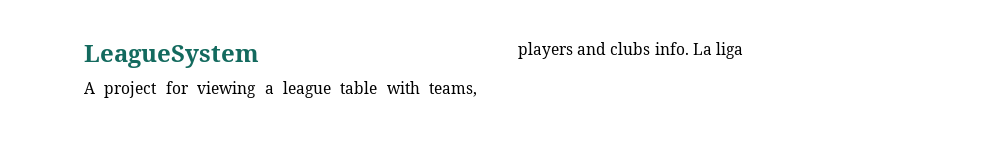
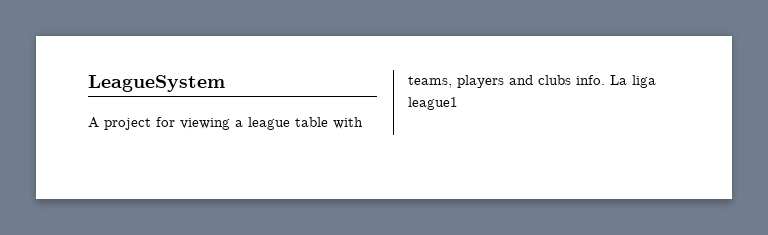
- La liga
+ La liga league1

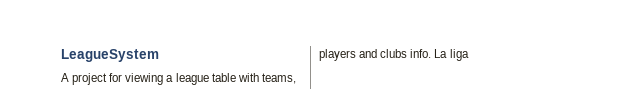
- La liga league1
+ La liga

